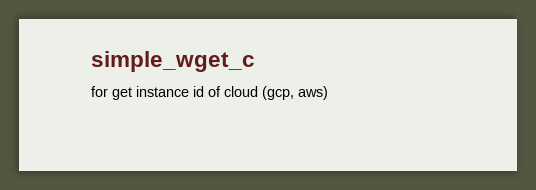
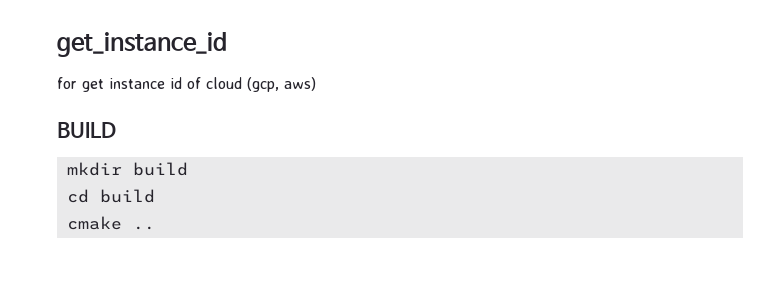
- simple_wget_c
+ get_instance_id
+ BUILD
+ mkdir build
+ cd build
+ cmake ..

